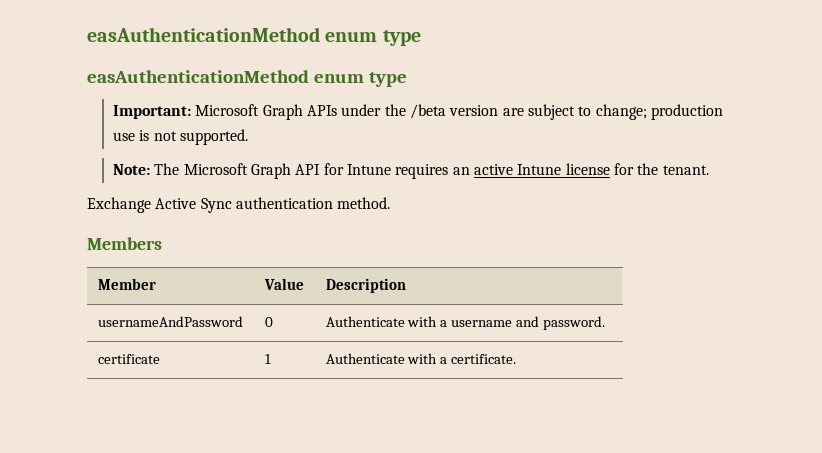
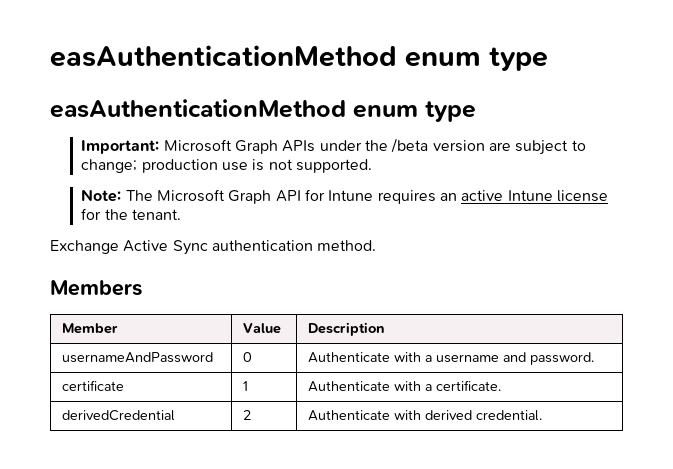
+ derivedCredential | 2 | Authenticate with derived credential.

